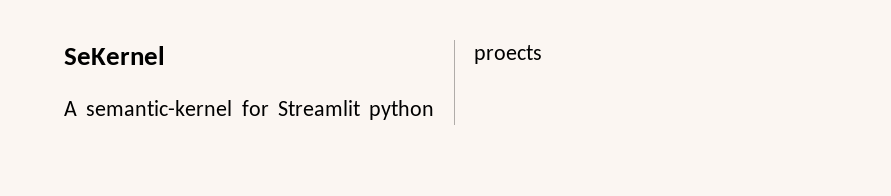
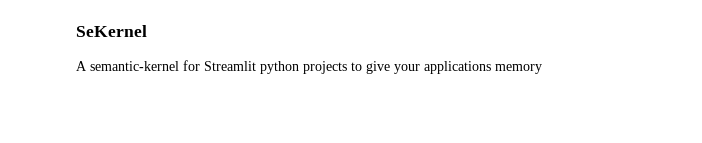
- A semantic-kernel for Streamlit python proects
+ A semantic-kernel for Streamlit python projects to give your applications memory

